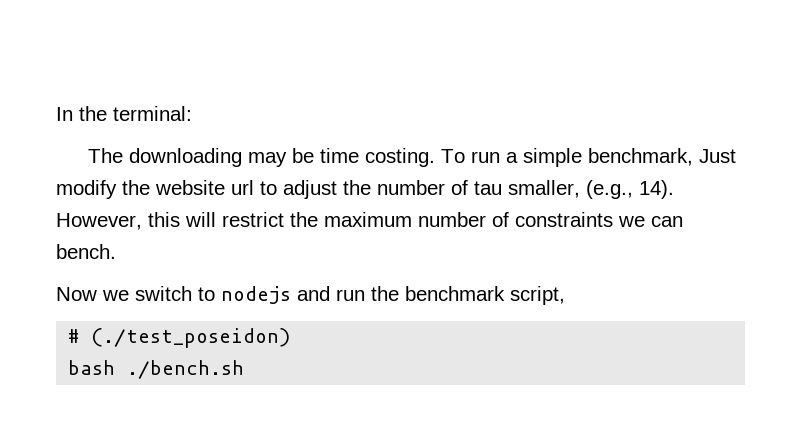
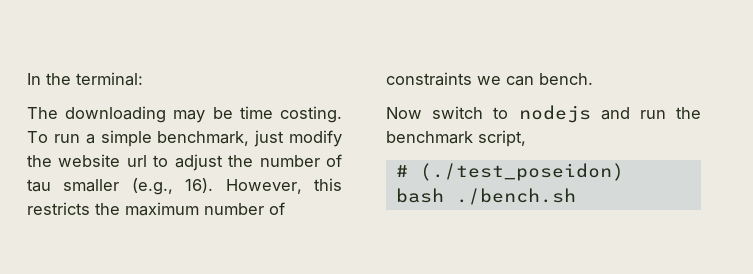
- To run a simple benchmark, Just modify the website url to adjust the number of tau smaller, (e.g., 14). However, this will restrict the maximum number of constraints we can bench.
+ To run a simple benchmark, just modify the website url to adjust the number of tau smaller (e.g., 16). However, this restricts the maximum number of constraints we can bench.
- Now we switch to nodejs and run the benchmark script,
+ Now switch to nodejs and run the benchmark script,

